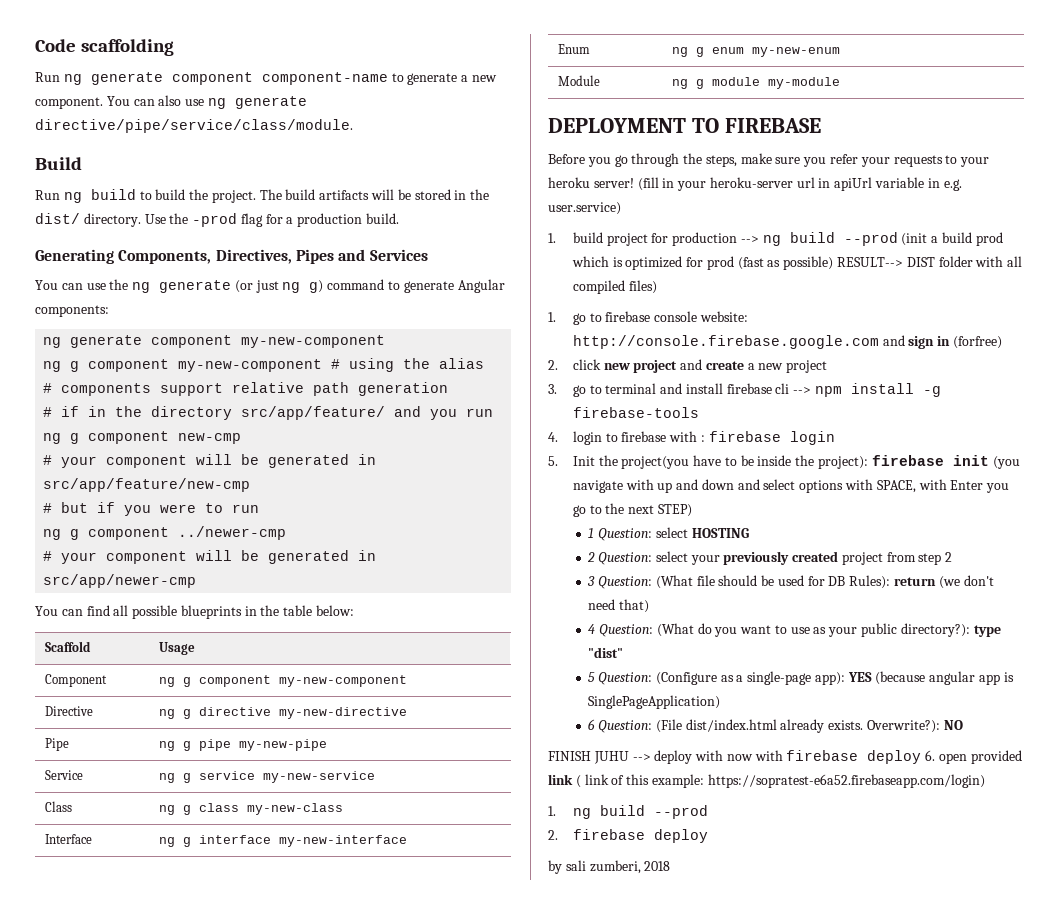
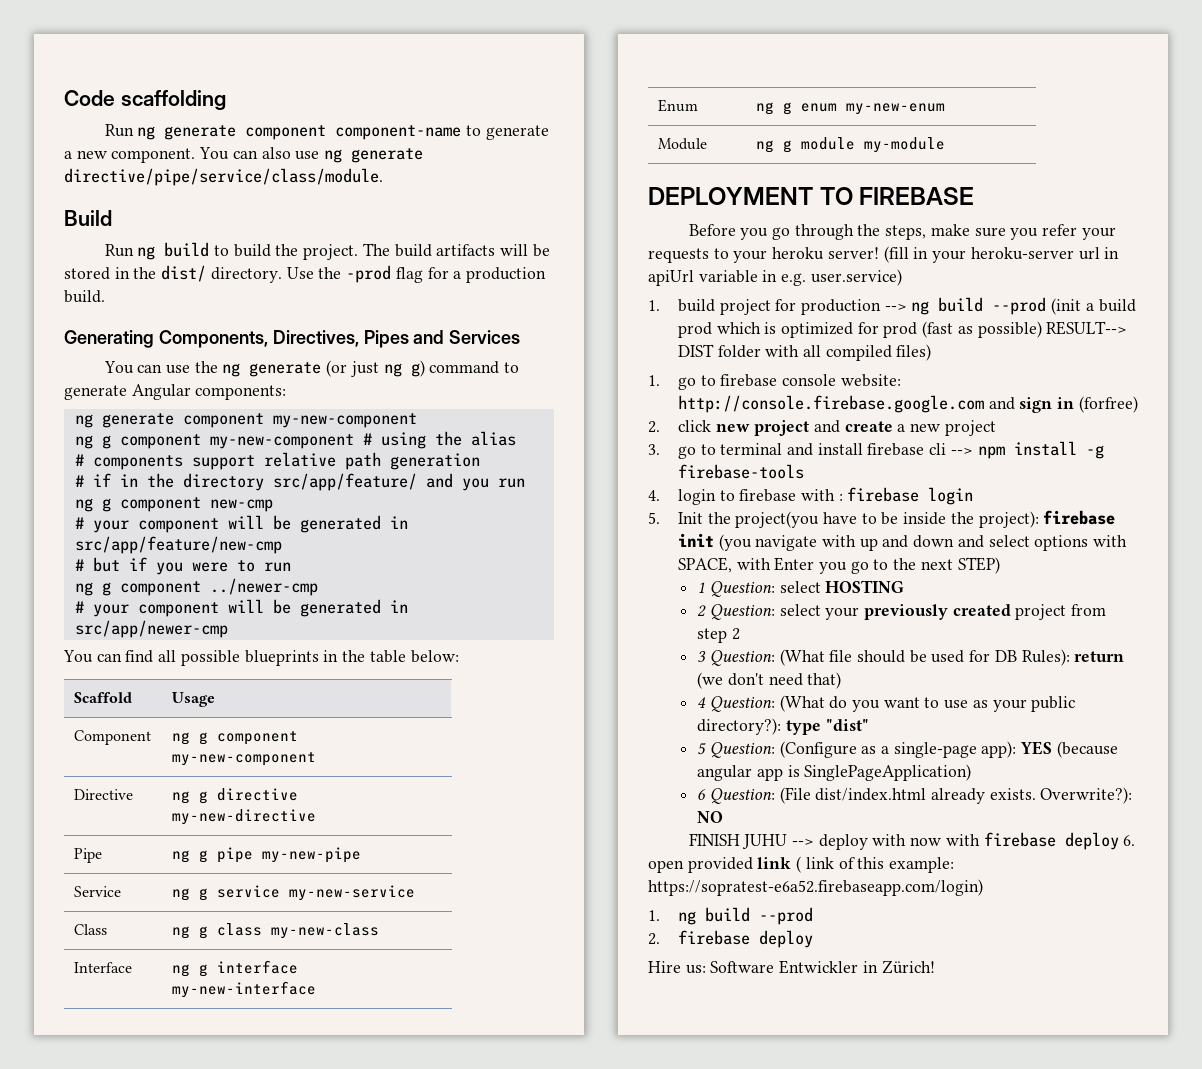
- by sali zumberi, 2018
+ Hire us: Software Entwickler in Zürich!

